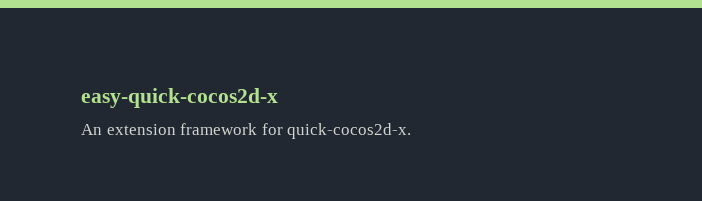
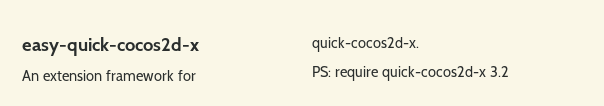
+ PS: require quick-cocos2d-x 3.2

